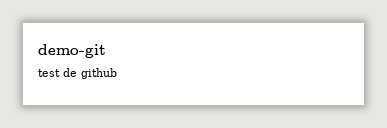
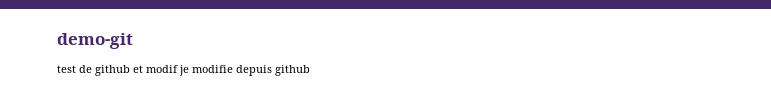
- test de github
+ test de github et modif je modifie depuis github

